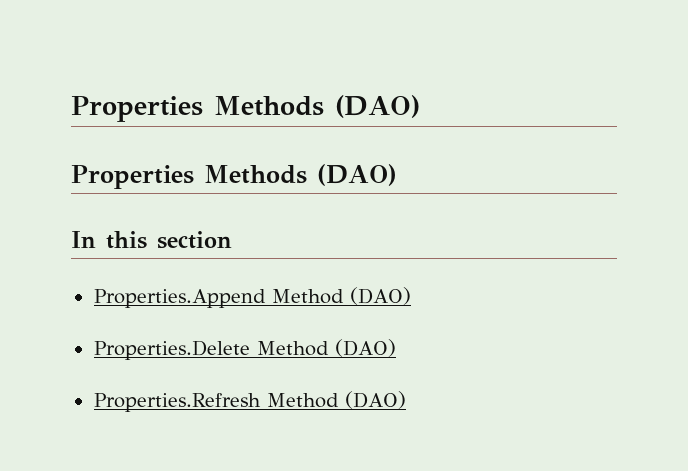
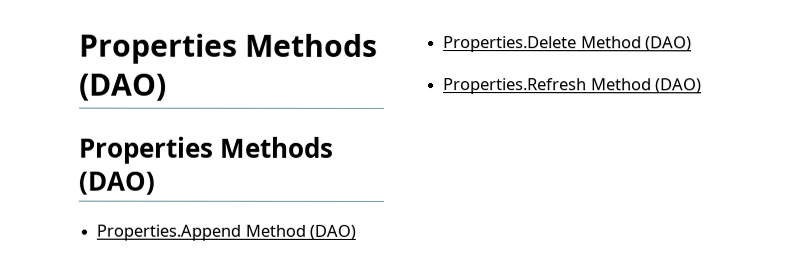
- In this section

